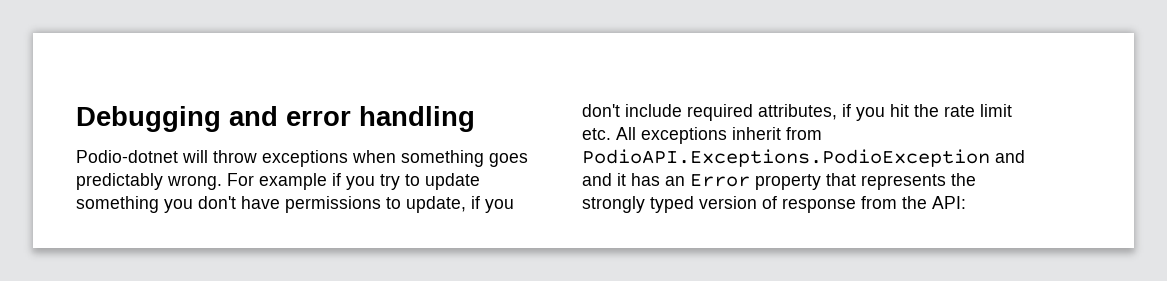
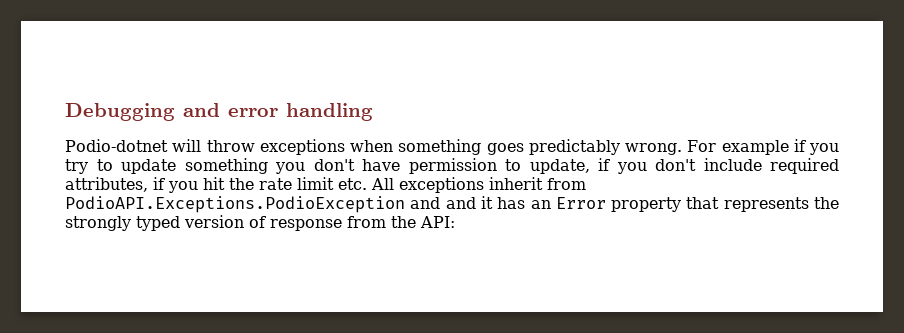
- For example if you try to update something you don't have permissions to update, if you don't include required attributes, if you hit the rate limit etc. All exceptions inherit from PodioAPI.Exceptions.PodioException and and it has an Error property that represents the strongly typed version of response from the API:
+ For example if you try to update something you don't have permission to update, if you don't include required attributes, if you hit the rate limit etc. All exceptions inherit from PodioAPI.Exceptions.PodioException and and it has an Error property that represents the strongly typed version of response from the API:

